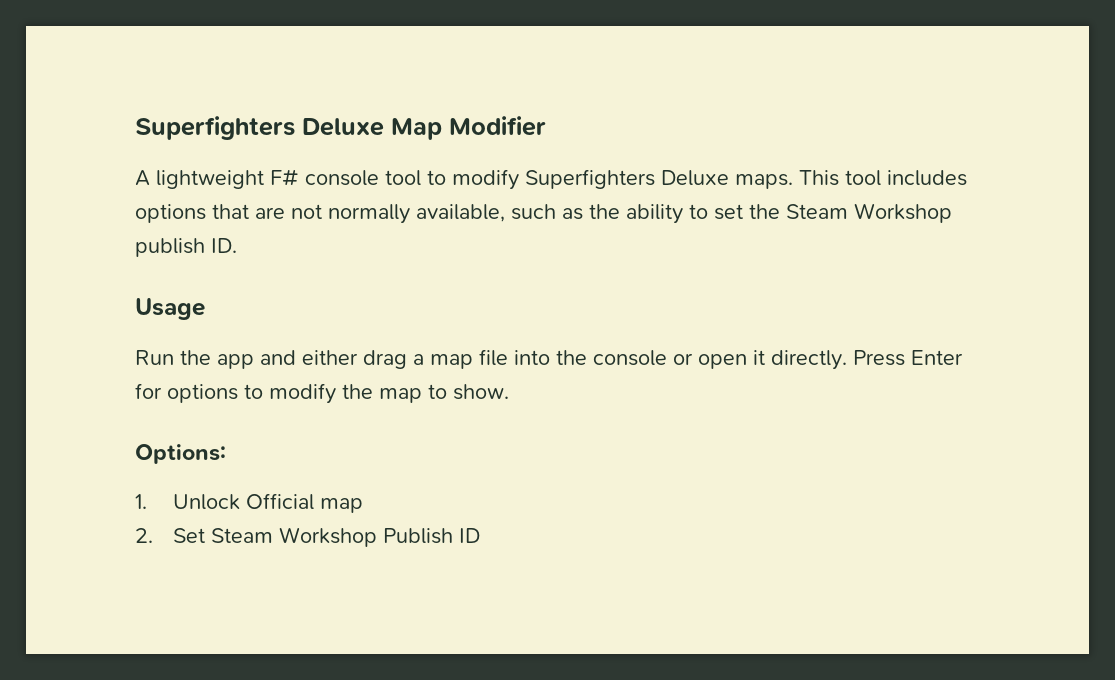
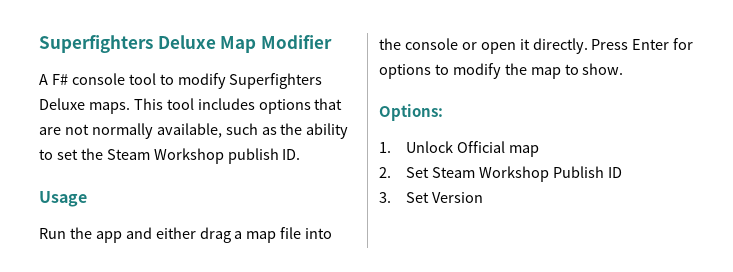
- A lightweight F# console tool to modify Superfighters Deluxe maps.
+ A F# console tool to modify Superfighters Deluxe maps.
+ 3. Set Version

